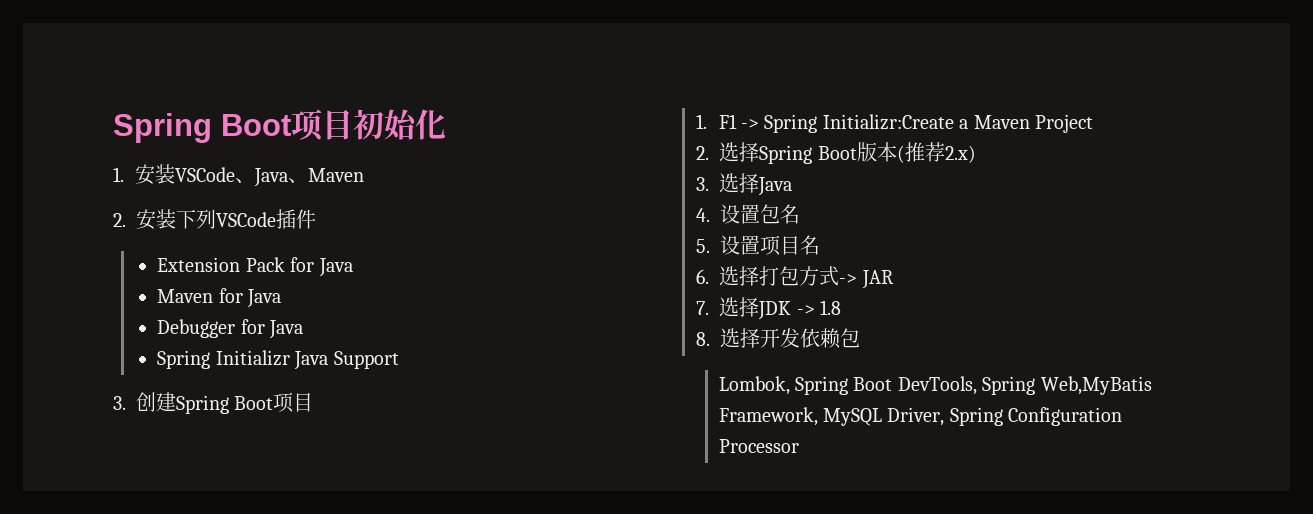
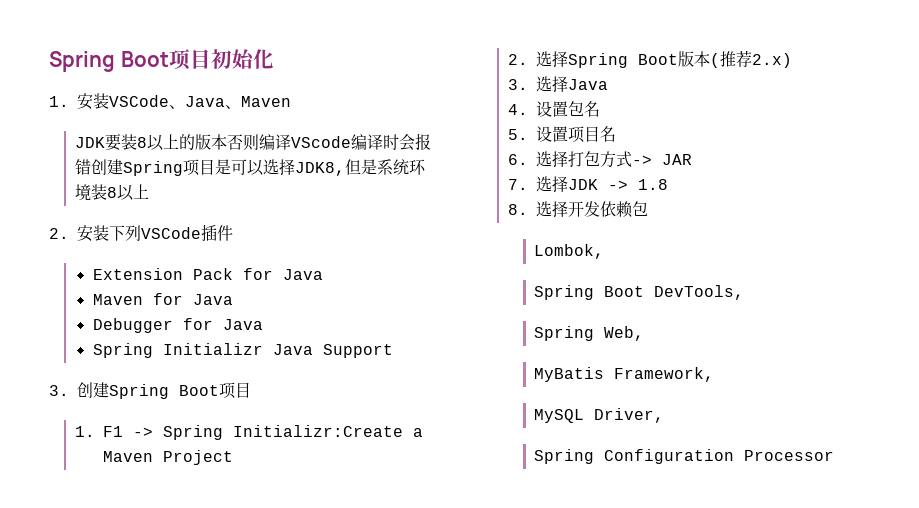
+ JDK要装8以上的版本否则编译VScode编译时会报错创建Spring项目是可以选择JDK8,但是系统环境装8以上
- Lombok, Spring Boot DevTools, Spring Web,MyBatis Framework, MySQL Driver, Spring Configuration Processor
+ Lombok,
+ Spring Boot DevTools,
+ Spring Web,
+ MyBatis Framework,
+ MySQL Driver,
+ Spring Configuration Processor

